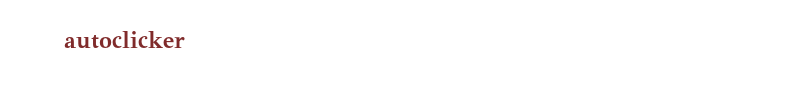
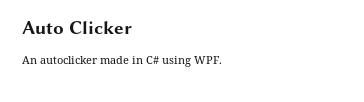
- autoclicker
+ Auto Clicker
+ An autoclicker made in C# using WPF.

